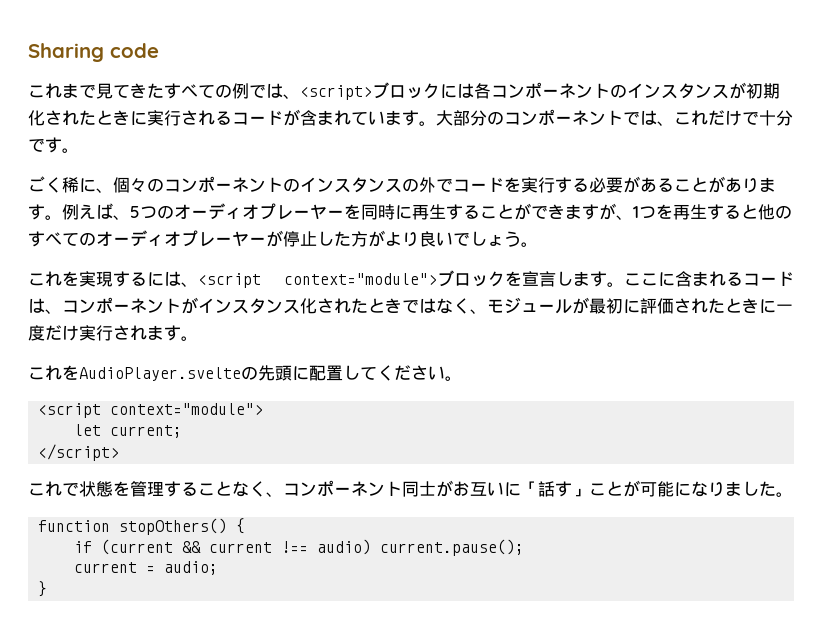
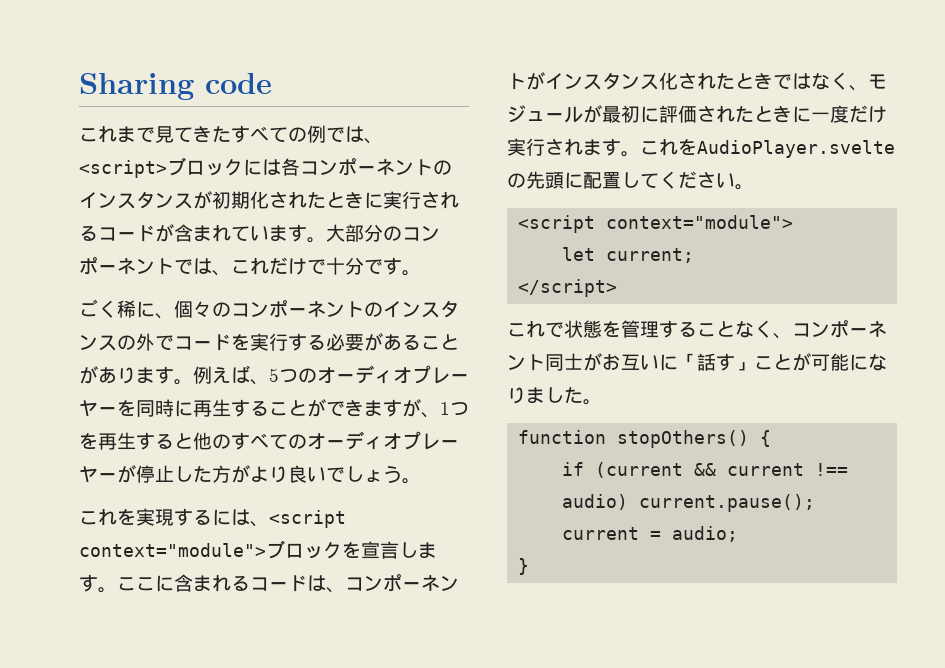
- ここに含まれるコードは、コンポーネントがインスタンス化されたときではなく、モジュールが最初に評価されたときに一度だけ実行されます。
- これをAudioPlayer.svelteの先頭に配置してください。
+ ここに含まれるコードは、コンポーネントがインスタンス化されたときではなく、モジュールが最初に評価されたときに一度だけ実行されます。これをAudioPlayer.svelteの先頭に配置してください。

